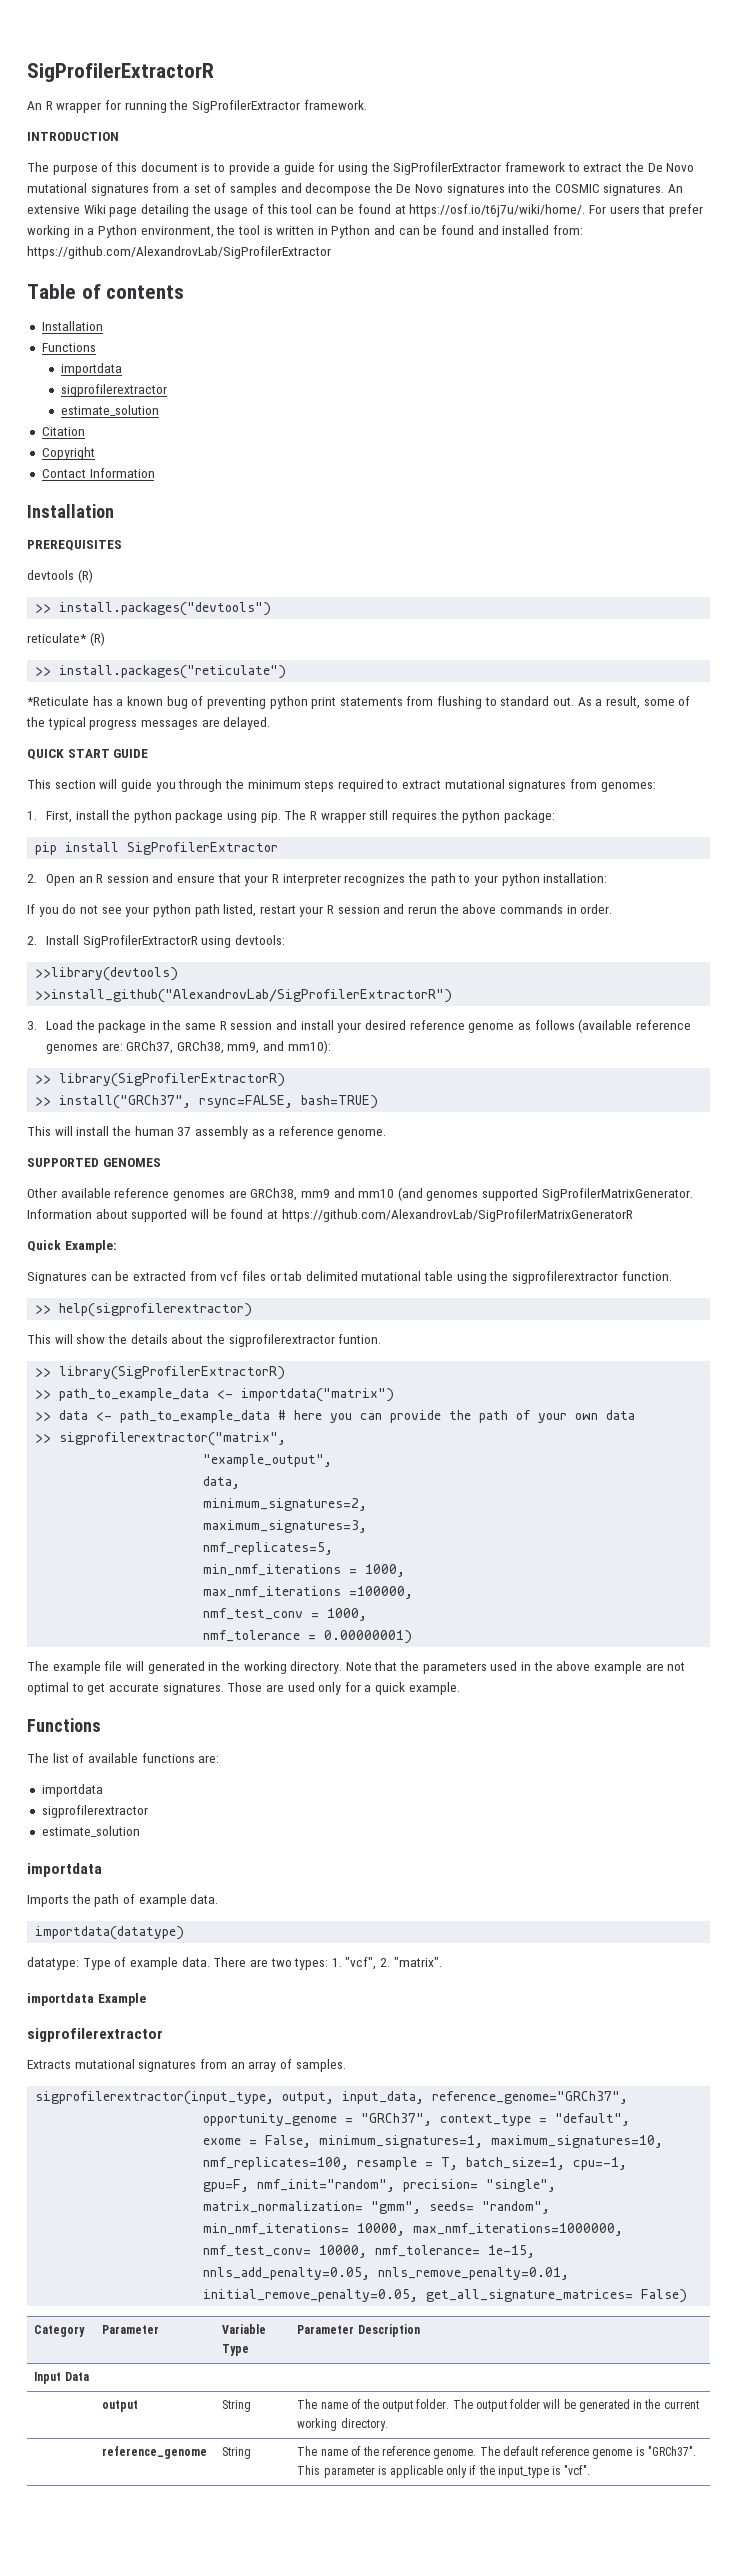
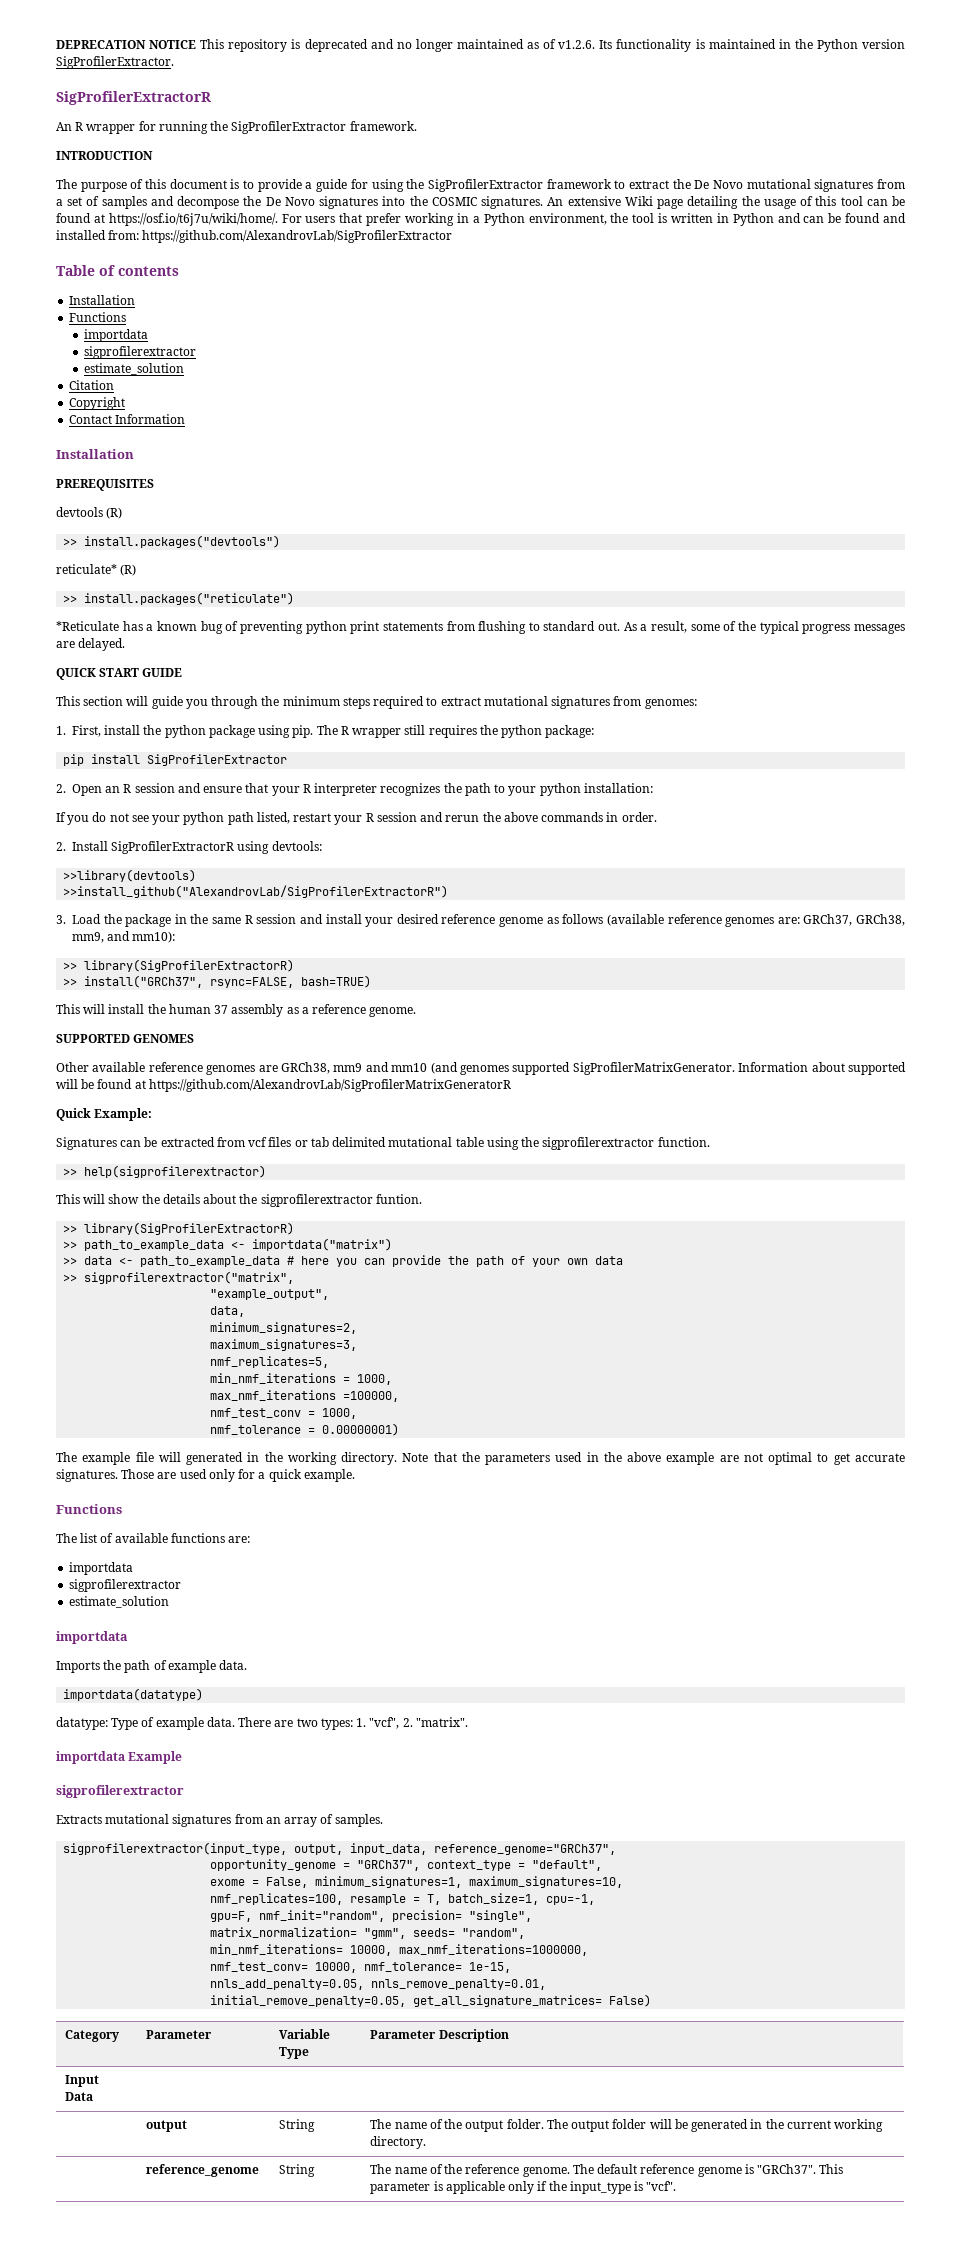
+ DEPRECATION NOTICE This repository is deprecated and no longer maintained as of v1.2.6. Its functionality is maintained in the Python version SigProfilerExtractor.

